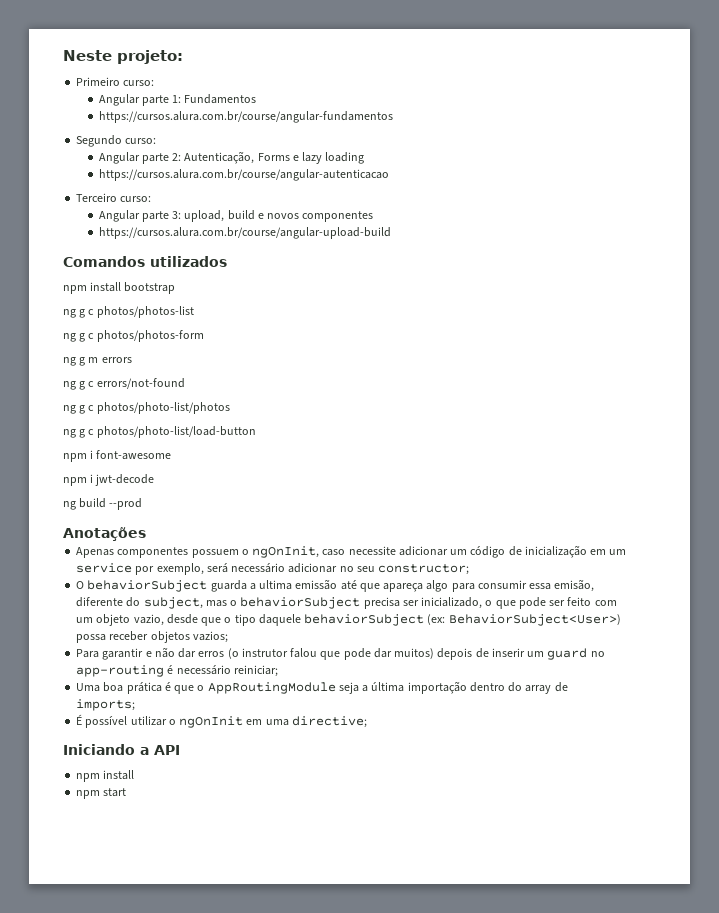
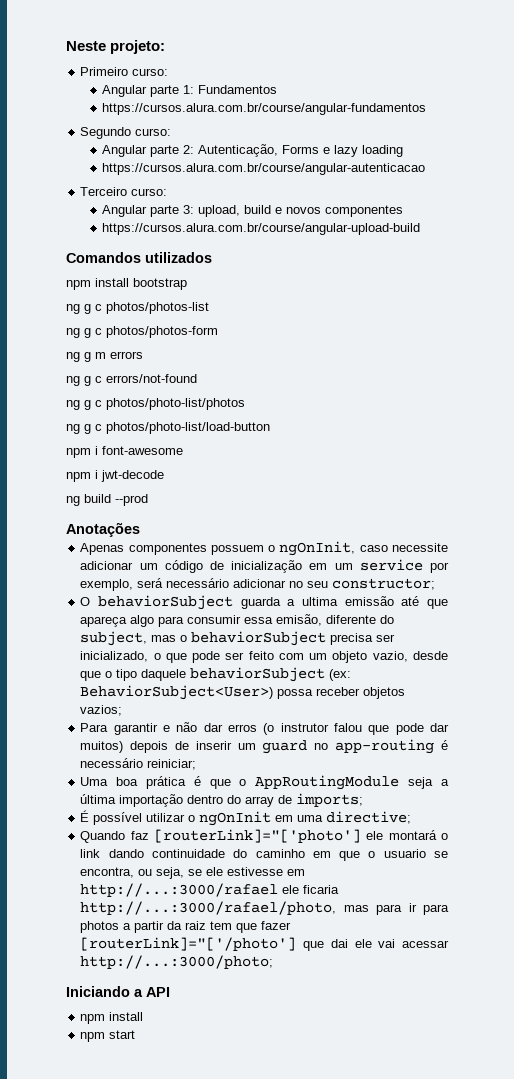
+ Quando faz [routerLink]="['photo'] ele montará o link dando continuidade do caminho em que o usuario se encontra, ou seja, se ele estivesse em http://...:3000/rafael ele ficaria http://...:3000/rafael/photo, mas para ir para photos a partir da raiz tem que fazer [routerLink]="['/photo'] que dai ele vai acessar http://...:3000/photo;

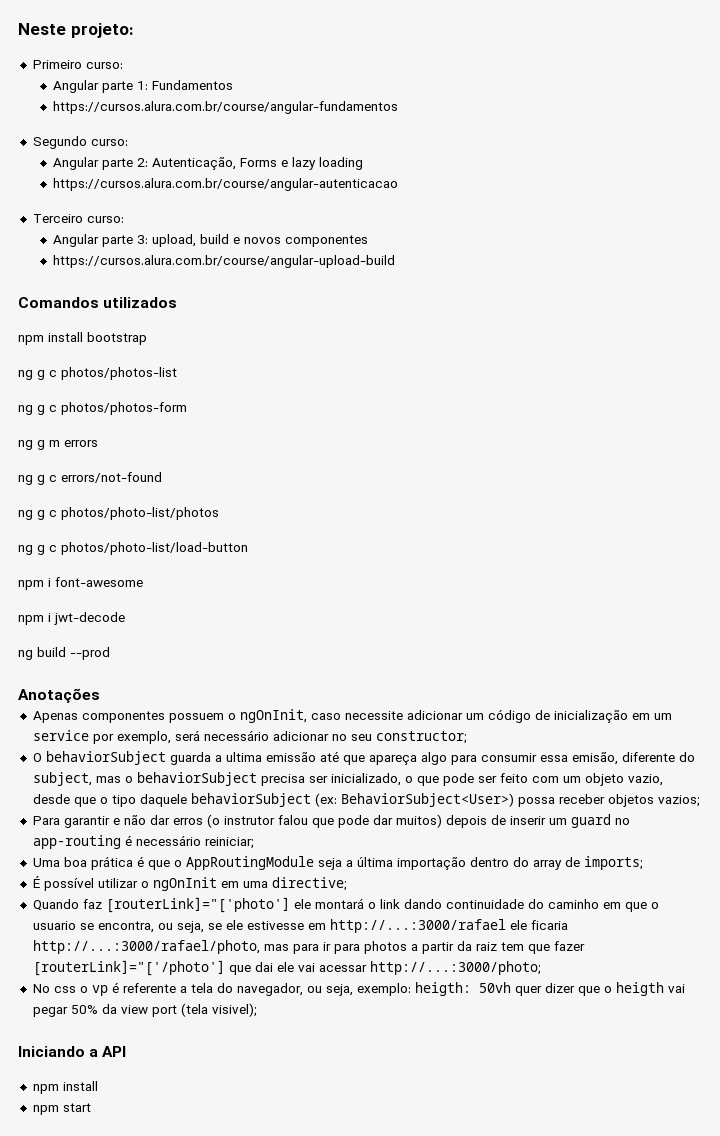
+ No css o vp é referente a tela do navegador, ou seja, exemplo: heigth: 50vh quer dizer que o heigth vai pegar 50% da view port (tela visivel);

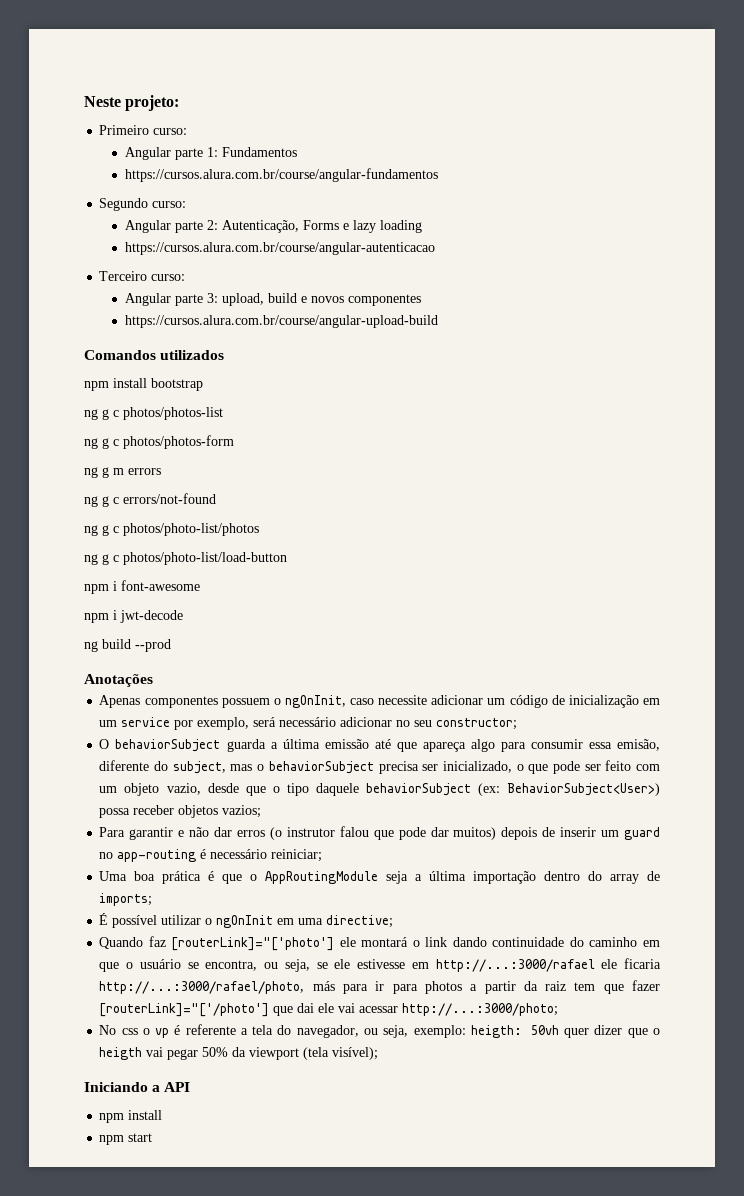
- O behaviorSubject guarda a ultima emissão até que apareça algo para consumir essa emisão, diferente do subject, mas o behaviorSubject precisa ser inicializado, o que pode ser feito com um objeto vazio, desde que o tipo daquele behaviorSubject (ex: BehaviorSubject<User>) possa receber objetos vazios;
+ O behaviorSubject guarda a última emissão até que apareça algo para consumir essa emisão, diferente do subject, mas o behaviorSubject precisa ser inicializado, o que pode ser feito com um objeto vazio, desde que o tipo daquele behaviorSubject (ex: BehaviorSubject<User>) possa receber objetos vazios;
- Quando faz [routerLink]="['photo'] ele montará o link dando continuidade do caminho em que o usuario se encontra, ou seja, se ele estivesse em http://...:3000/rafael ele ficaria http://...:3000/rafael/photo, mas para ir para photos a partir da raiz tem que fazer [routerLink]="['/photo'] que dai ele vai acessar http://...:3000/photo;
+ Quando faz [routerLink]="['photo'] ele montará o link dando continuidade do caminho em que o usuário se encontra, ou seja, se ele estivesse em http://...:3000/rafael ele ficaria http://...:3000/rafael/photo, más para ir para photos a partir da raiz tem que fazer [routerLink]="['/photo'] que dai ele vai acessar http://...:3000/photo;
- No css o vp é referente a tela do navegador, ou seja, exemplo: heigth: 50vh quer dizer que o heigth vai pegar 50% da view port (tela visivel);
+ No css o vp é referente a tela do navegador, ou seja, exemplo: heigth: 50vh quer dizer que o heigth vai pegar 50% da viewport (tela visível);

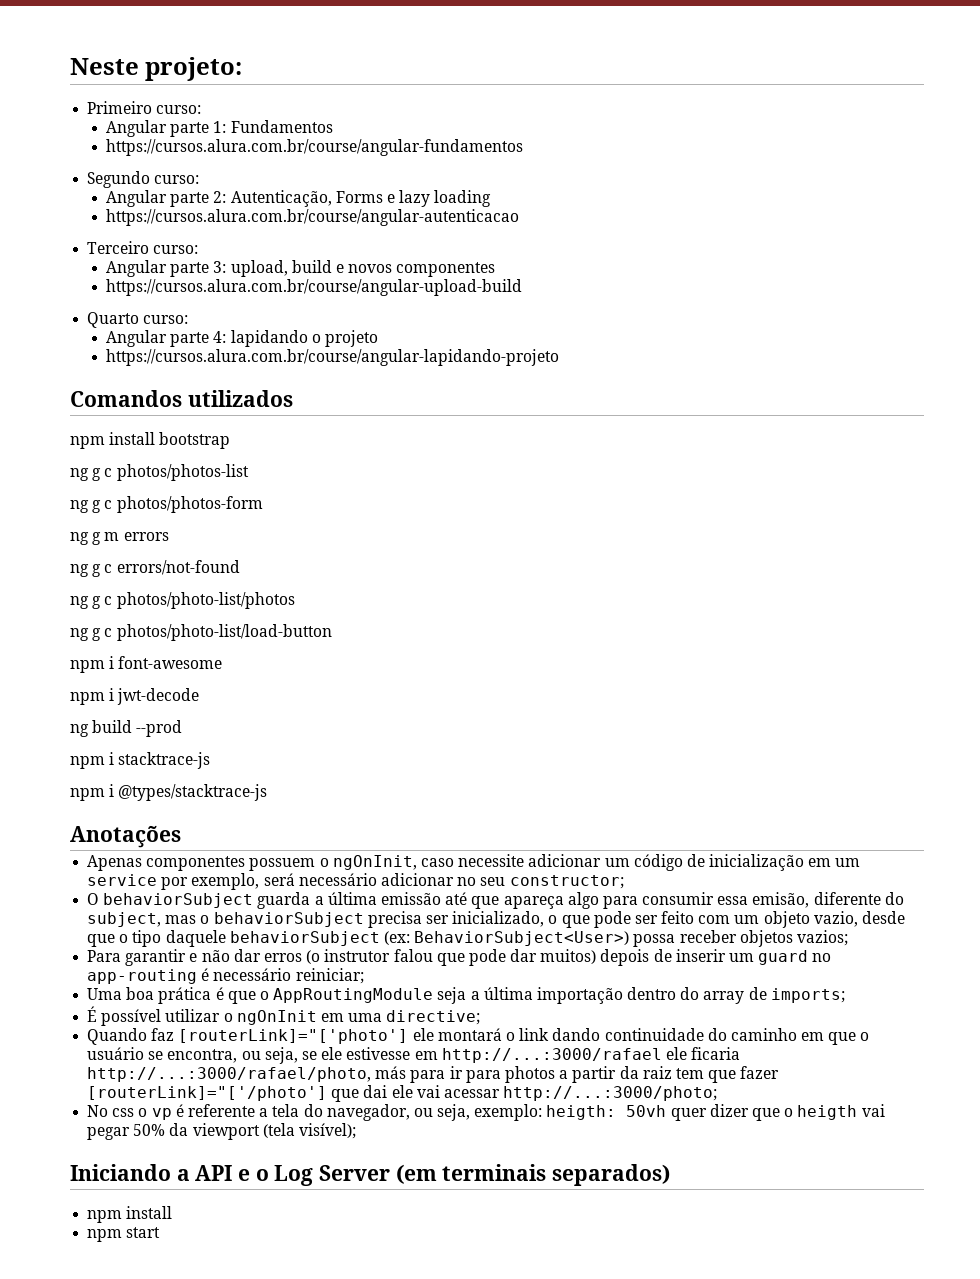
+ Quarto curso:
+ Angular parte 4: lapidando o projeto
+ https://cursos.alura.com.br/course/angular-lapidando-projeto
+ npm i stacktrace-js
+ npm i @types/stacktrace-js
- Iniciando a API
+ Iniciando a API e o Log Server (em terminais separados)

